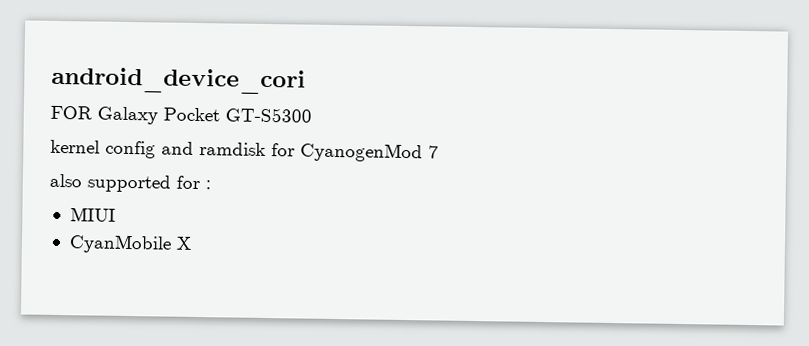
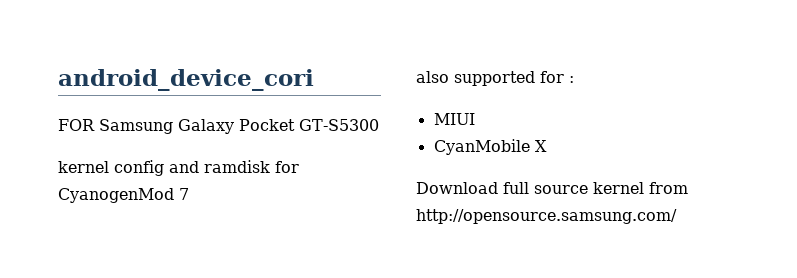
- FOR Galaxy Pocket GT-S5300
+ FOR Samsung Galaxy Pocket GT-S5300
+ Download full source kernel from http://opensource.samsung.com/

